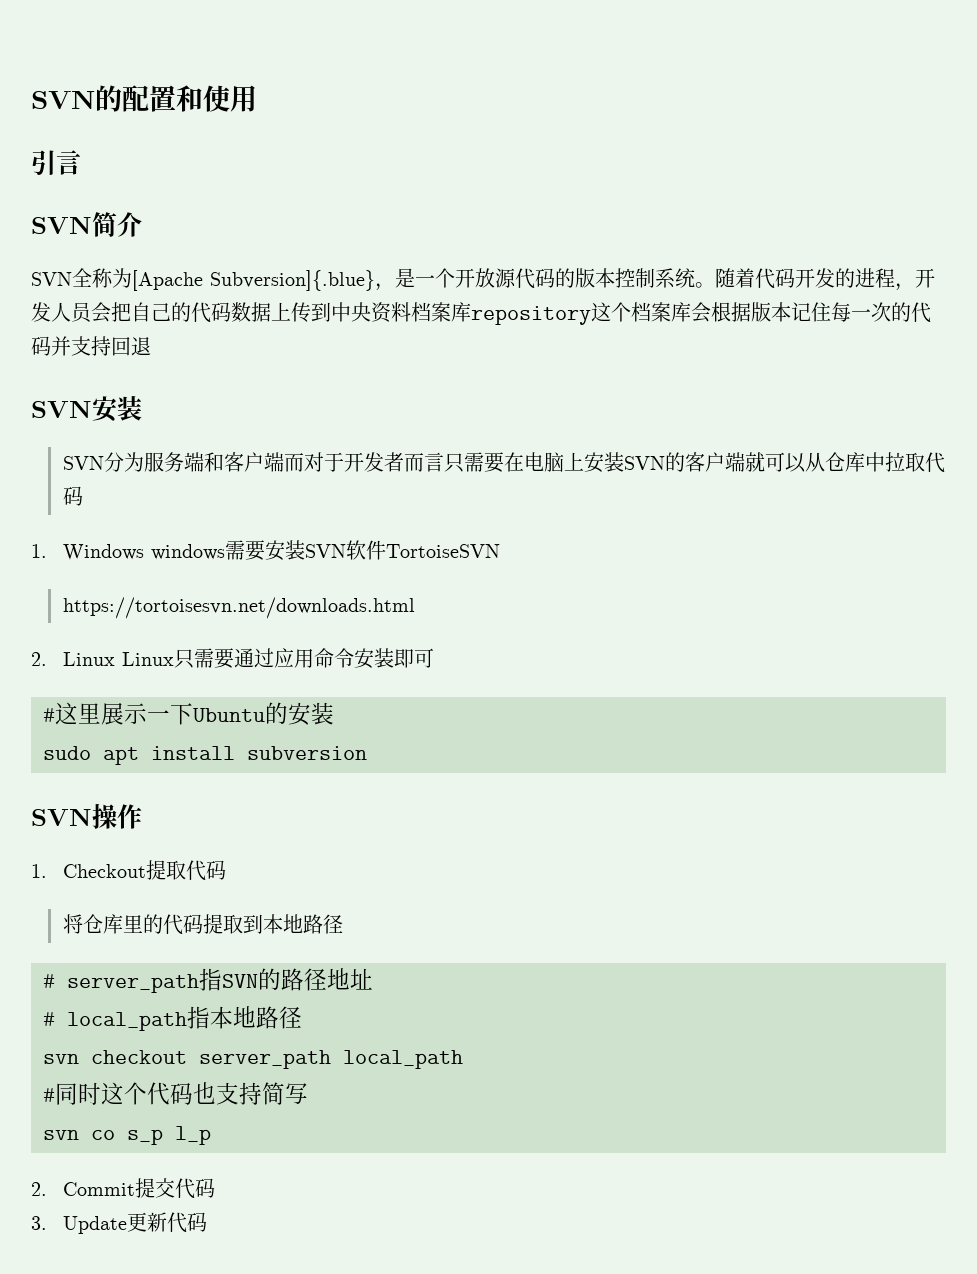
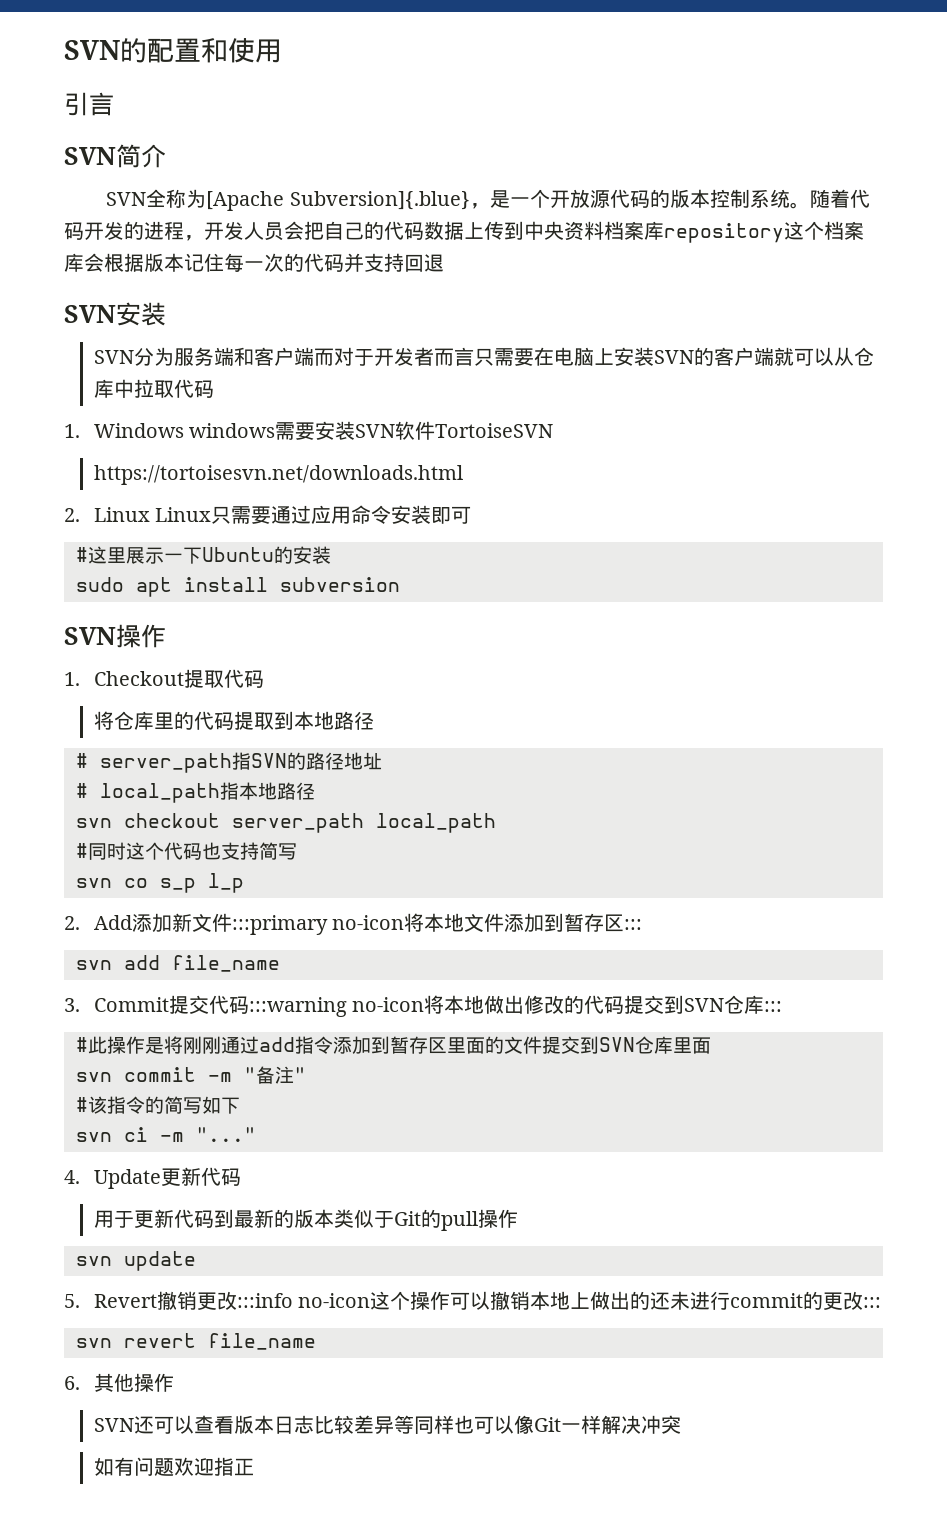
- 2. Commit提交代码
- 3. Update更新代码
+ 2. Add添加新文件:::primary no-icon将本地文件添加到暂存区:::
+ svn add file_name
+ 3. Commit提交代码:::warning no-icon将本地做出修改的代码提交到SVN仓库:::
+ #此操作是将刚刚通过add指令添加到暂存区里面的文件提交到SVN仓库里面
+ svn commit -m "备注"
+ #该指令的简写如下
+ svn ci -m "..."
+ 4. Update更新代码
+ 用于更新代码到最新的版本类似于Git的pull操作
+ svn update
+ 5. Revert撤销更改:::info no-icon这个操作可以撤销本地上做出的还未进行commit的更改:::
+ svn revert file_name
+ 6.其他操作
+ SVN还可以查看版本日志比较差异等同样也可以像Git一样解决冲突
+ 如有问题欢迎指正

